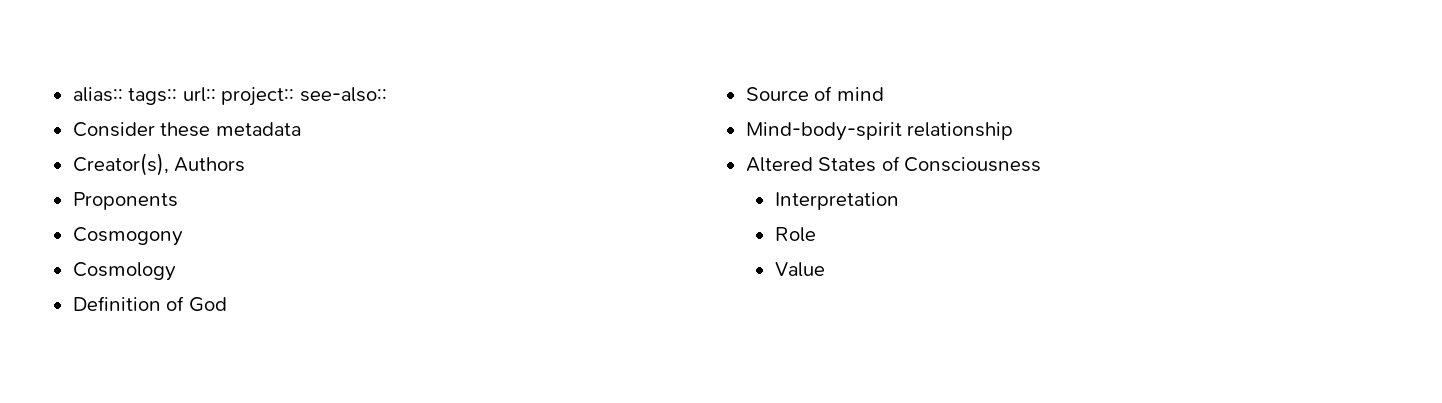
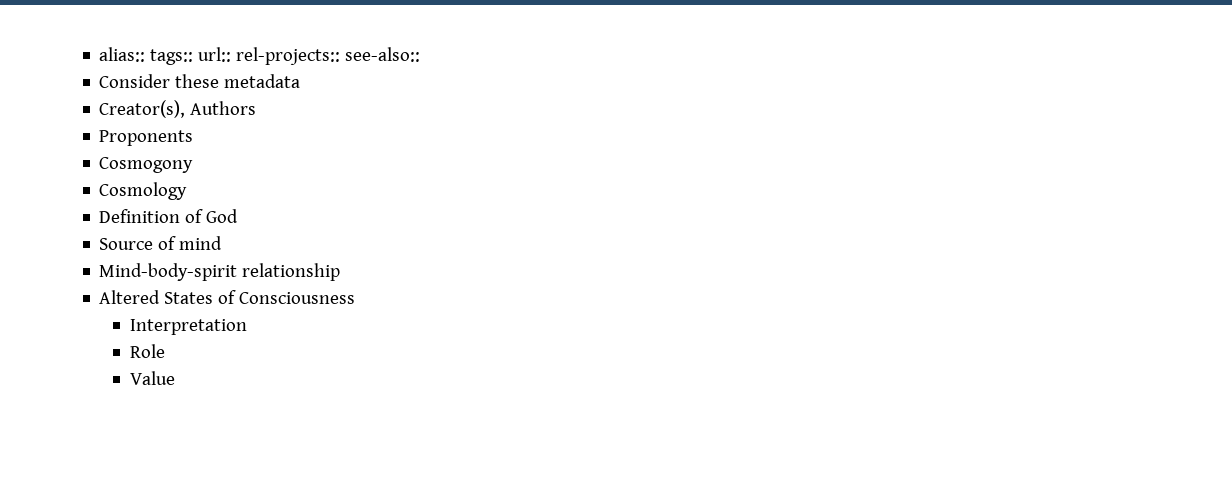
- alias:: tags:: url:: project:: see-also::
+ alias:: tags:: url:: rel-projects:: see-also::

